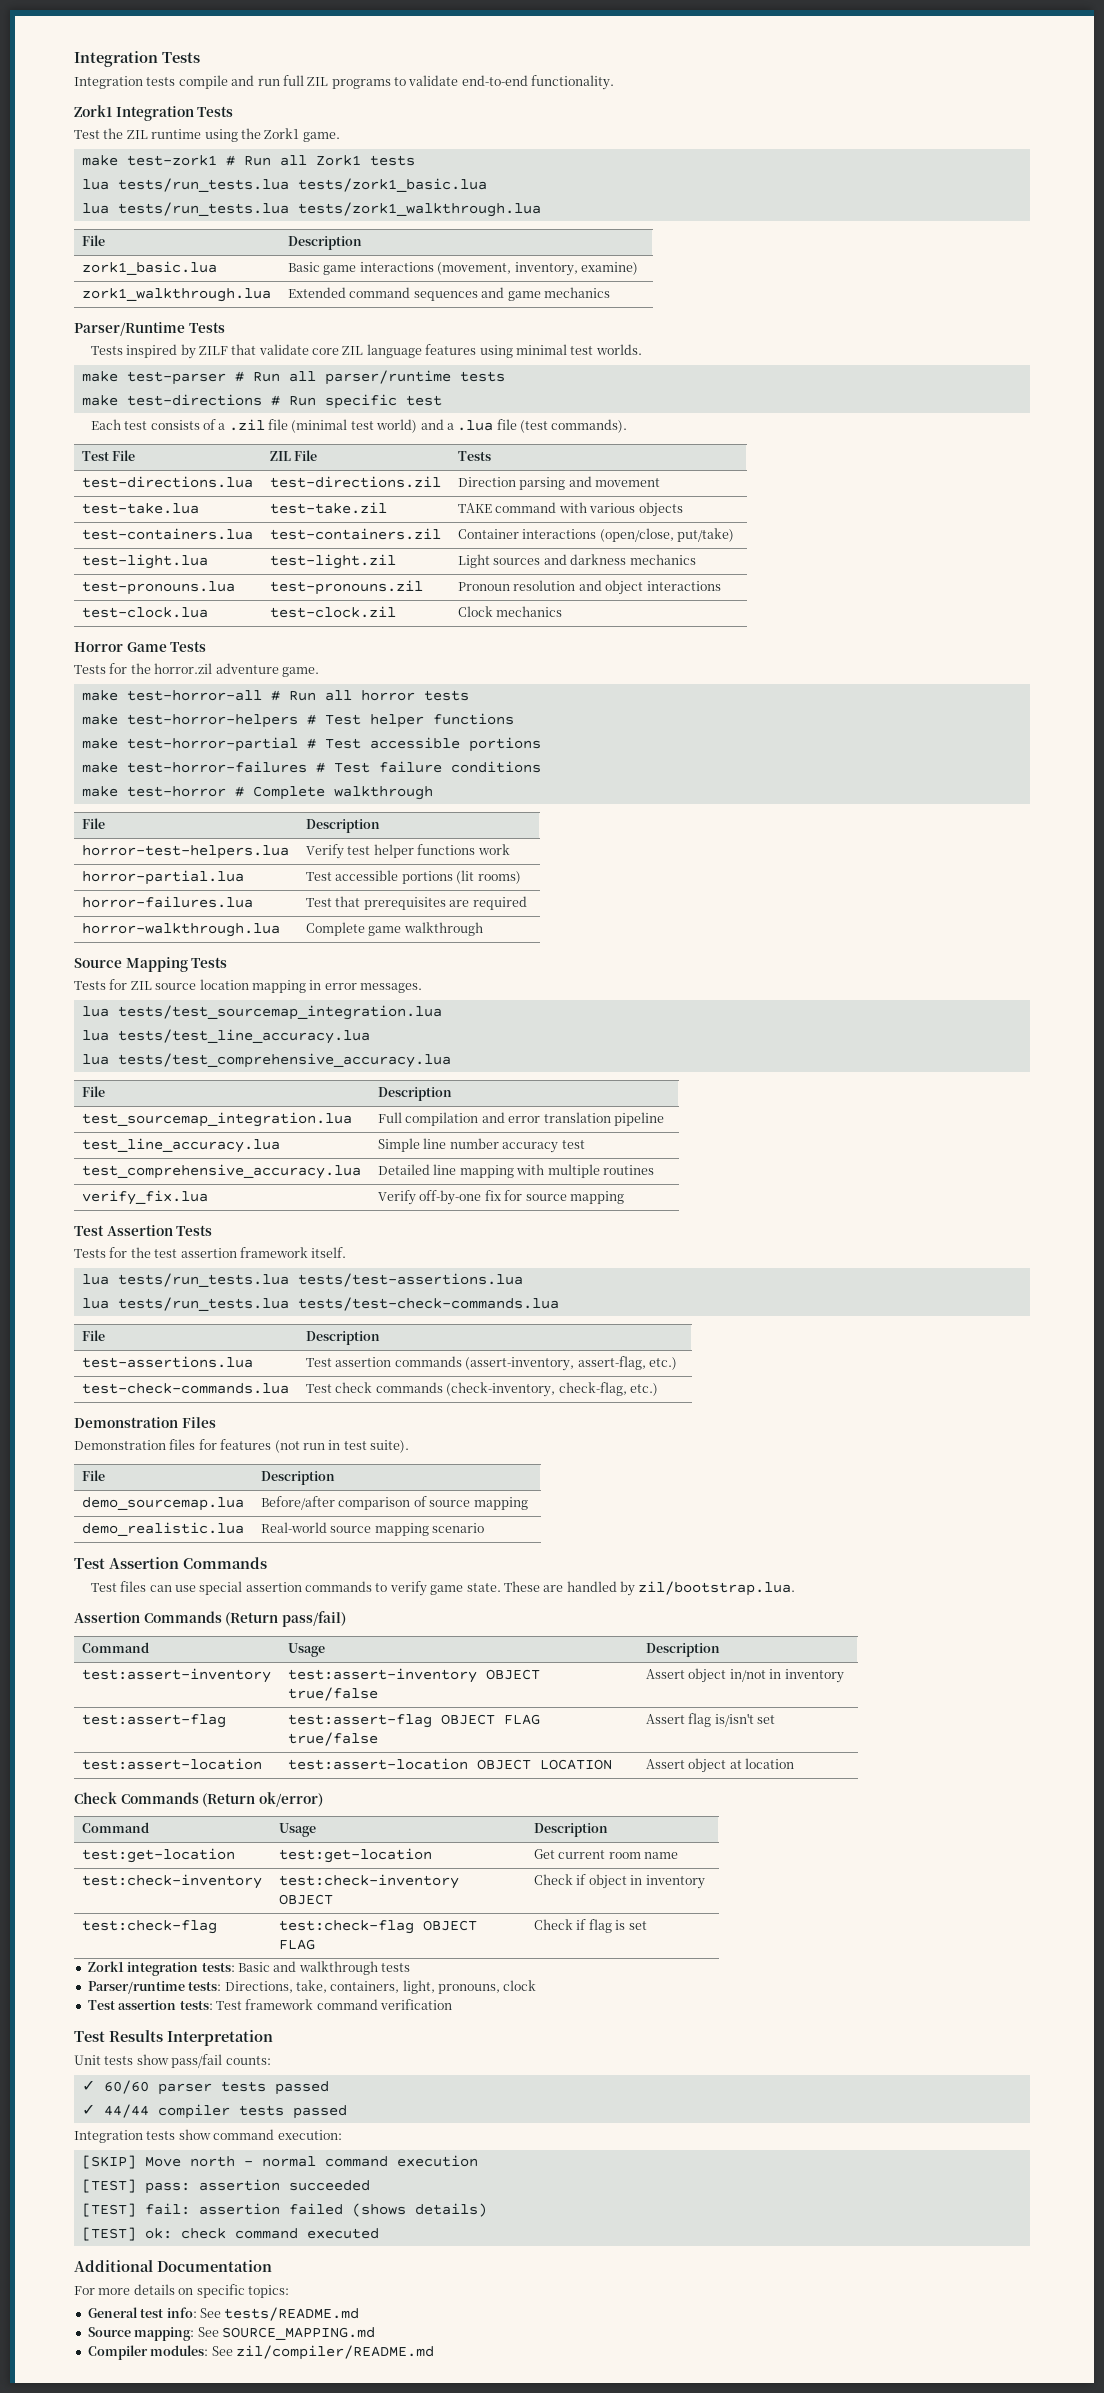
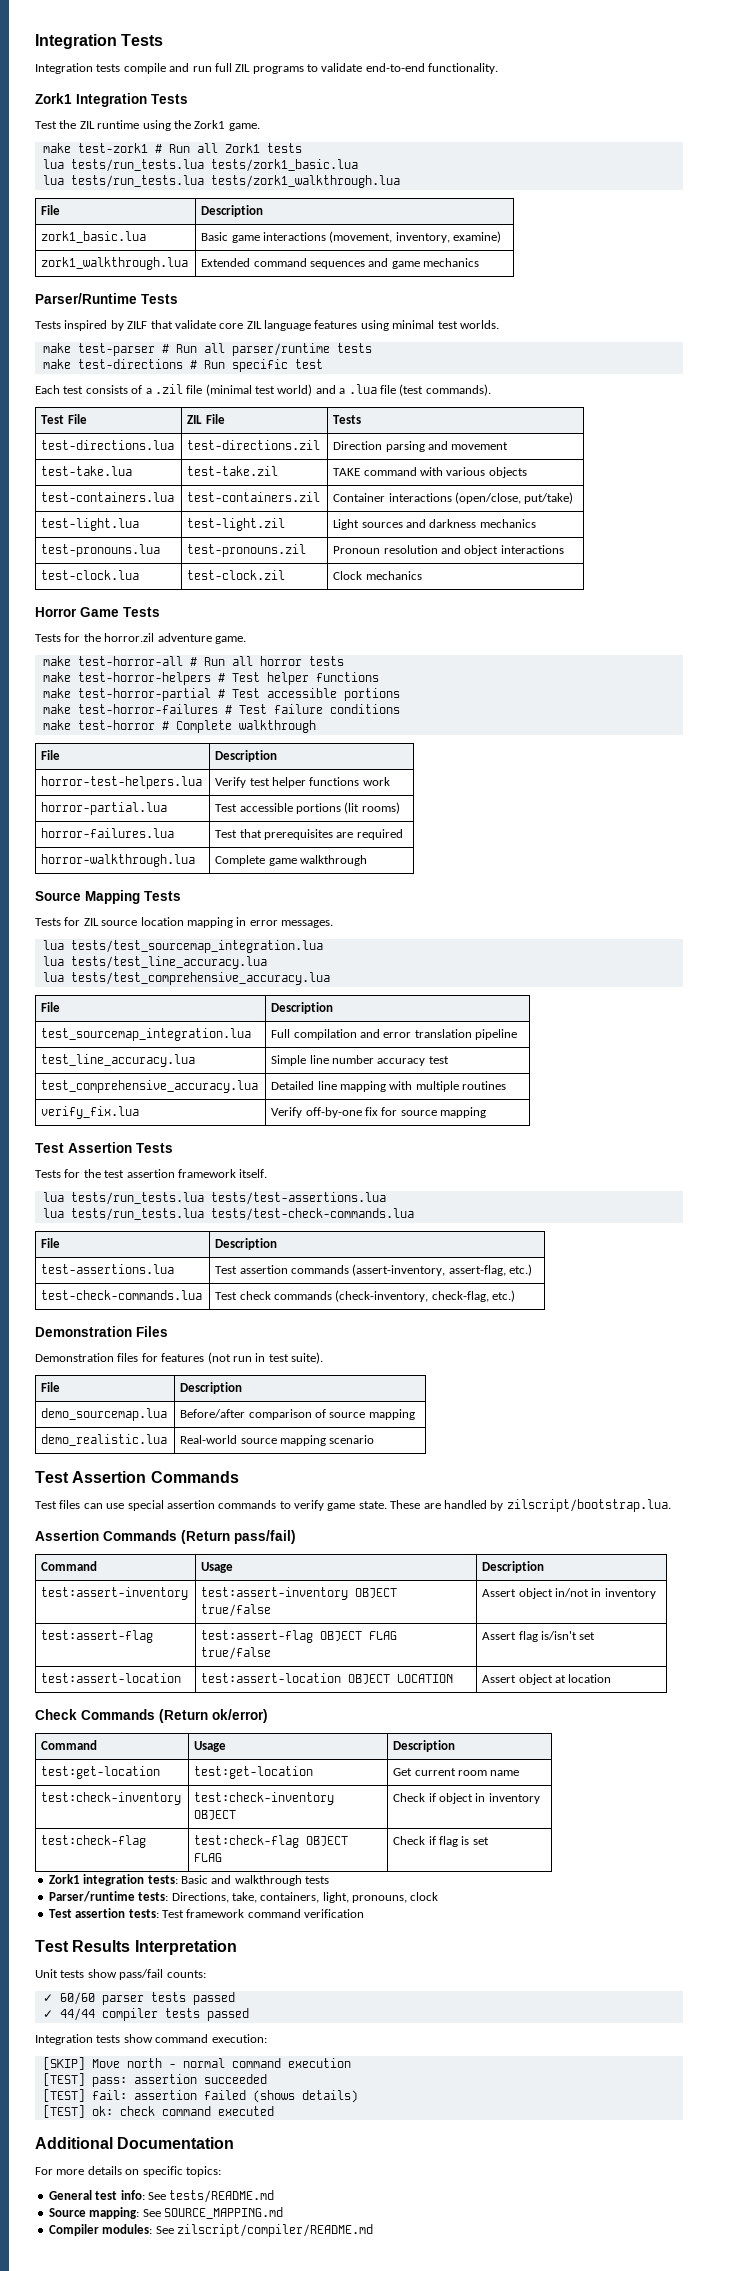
- These are handled by zil/bootstrap.lua.
+ These are handled by zilscript/bootstrap.lua.
- Compiler modules: See zil/compiler/README.md
+ Compiler modules: See zilscript/compiler/README.md

